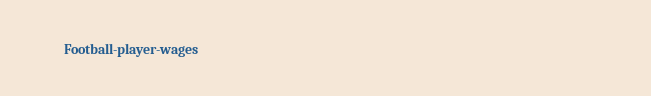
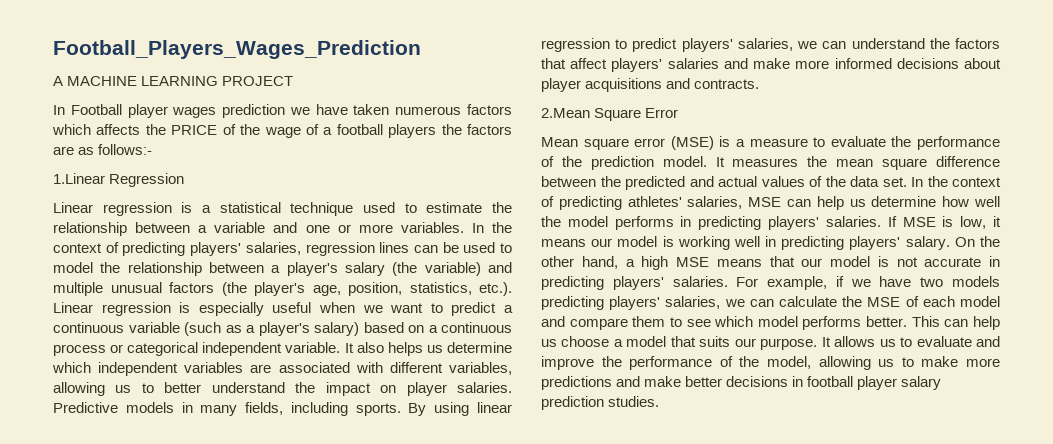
- Football-player-wages
+ Football_Players_Wages_Prediction
+ A MACHINE LEARNING PROJECT
+ In Football player wages prediction we have taken numerous factors which affects the PRICE of the wage of a football players the factors are as follows:-
+ 1.Linear Regression
+ Linear regression is a statistical technique used to estimate the relationship between a variable and one or more variables. In the context of predicting players' salaries, regression lines can be used to model the relationship between a player's salary (the variable) and multiple unusual factors (the player's age, position, statistics, etc.). Linear regression is especially useful when we want to predict a continuous variable (such as a player's salary) based on a continuous process or categorical independent variable. It also helps us determine which independent variables are associated with different variables, allowing us to better understand the impact on player salaries. Predictive models in many fields, including sports. By using linear regression to predict players' salaries, we can understand the factors that affect players' salaries and make more informed decisions about player acquisitions and contracts.
+ 2.Mean Square Error
+ Mean square error (MSE) is a measure to evaluate the performance of the prediction model. It measures the mean square difference between the predicted and actual values of the data set. In the context of predicting athletes' salaries, MSE can help us determine how well the model performs in predicting players' salaries. If MSE is low, it means our model is working well in predicting players' salary. On the other hand, a high MSE means that our model is not accurate in predicting players' salaries. For example, if we have two models predicting players' salaries, we can calculate the MSE of each model and compare them to see which model performs better. This can help us choose a model that suits our purpose. It allows us to evaluate and improve the performance of the model, allowing us to make more predictions and make better decisions in football player salary prediction studies.

